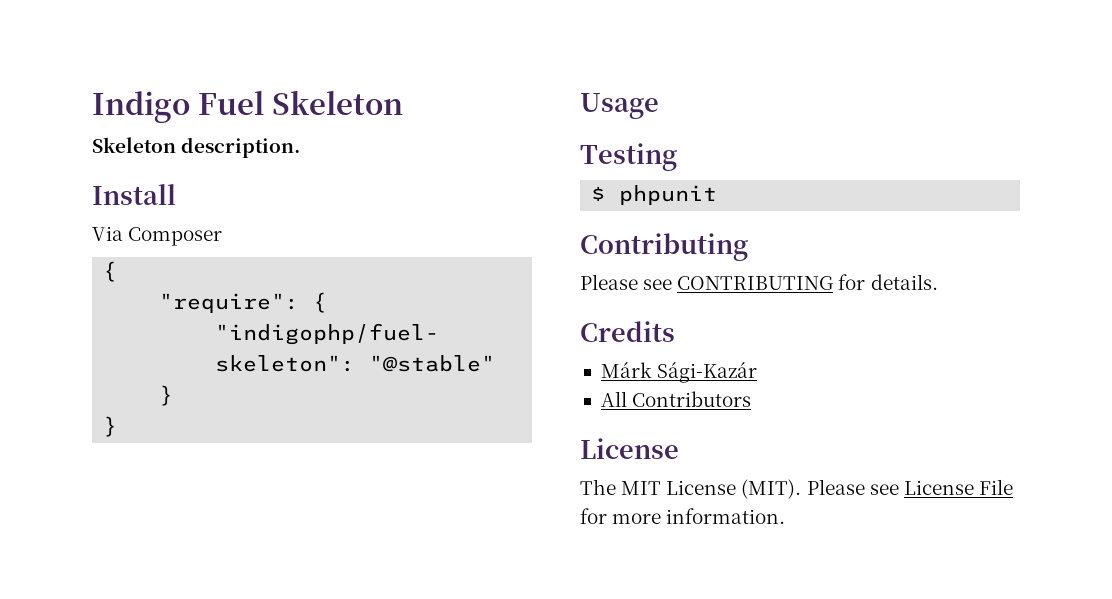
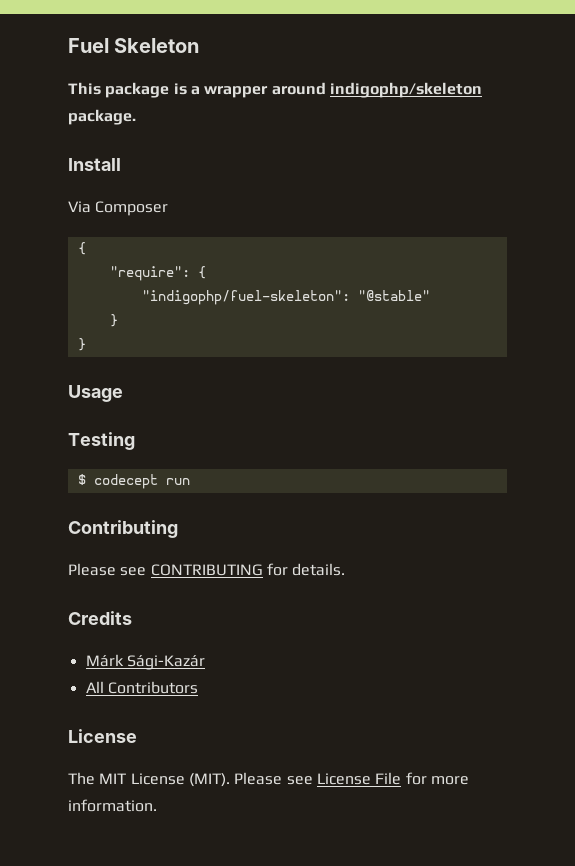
- Indigo Fuel Skeleton
+ Fuel Skeleton
- Skeleton description.
+ This package is a wrapper around indigophp/skeleton package.
- $ phpunit
+ $ codecept run

